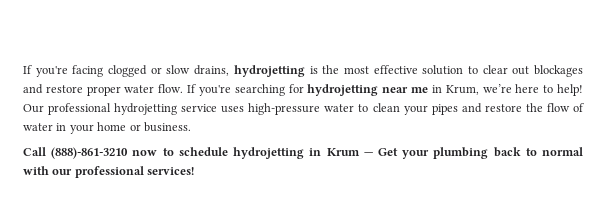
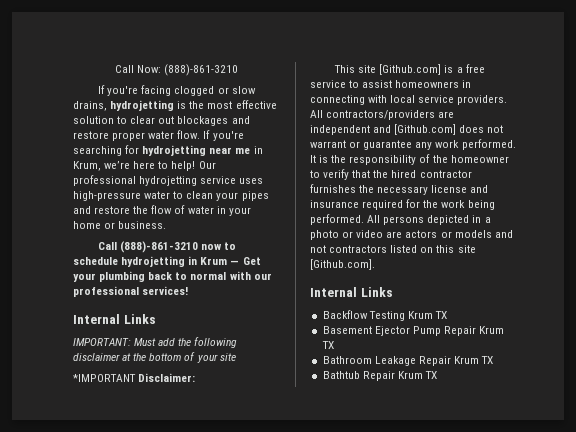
+ Call Now: (888)-861-3210
  Call (888)-861-3210 now to schedule hydrojetting in Krum — Get your plumbing back to normal with our professional services!
+ Internal Links
+ IMPORTANT: Must add the following disclaimer at the bottom of your site
+ *IMPORTANT Disclaimer:
+ This site [Github.com] is a free service to assist homeowners in connecting with local service providers. All contractors/providers are independent and [Github.com] does not warrant or guarantee any work performed. It is the responsibility of the homeowner to verify that the hired contractor furnishes the necessary license and insurance required for the work being performed. All persons depicted in a photo or video are actors or models and not contractors listed on this site [Github.com].
+ Internal Links
+ Backflow Testing Krum TX
+ Basement Ejector Pump Repair Krum TX
+ Bathroom Leakage Repair Krum TX
+ Bathtub Repair Krum TX

